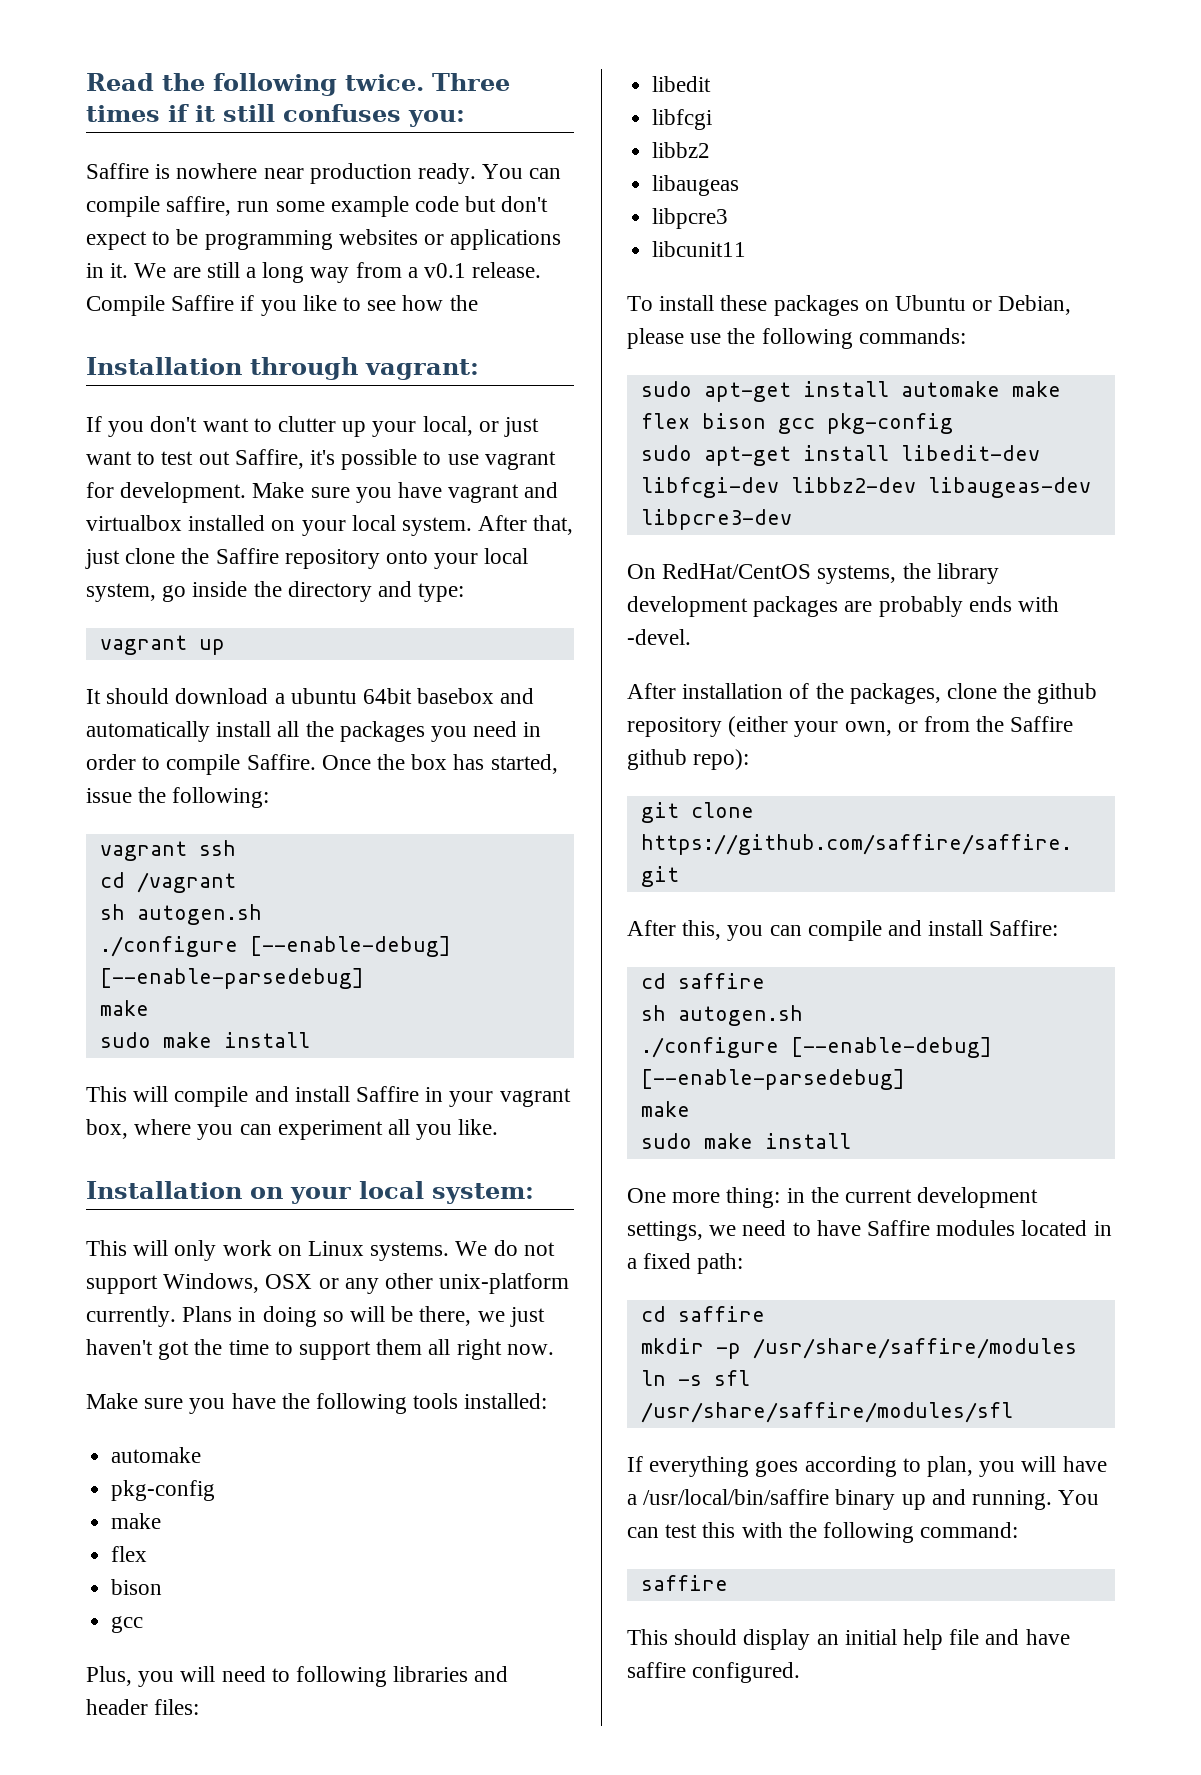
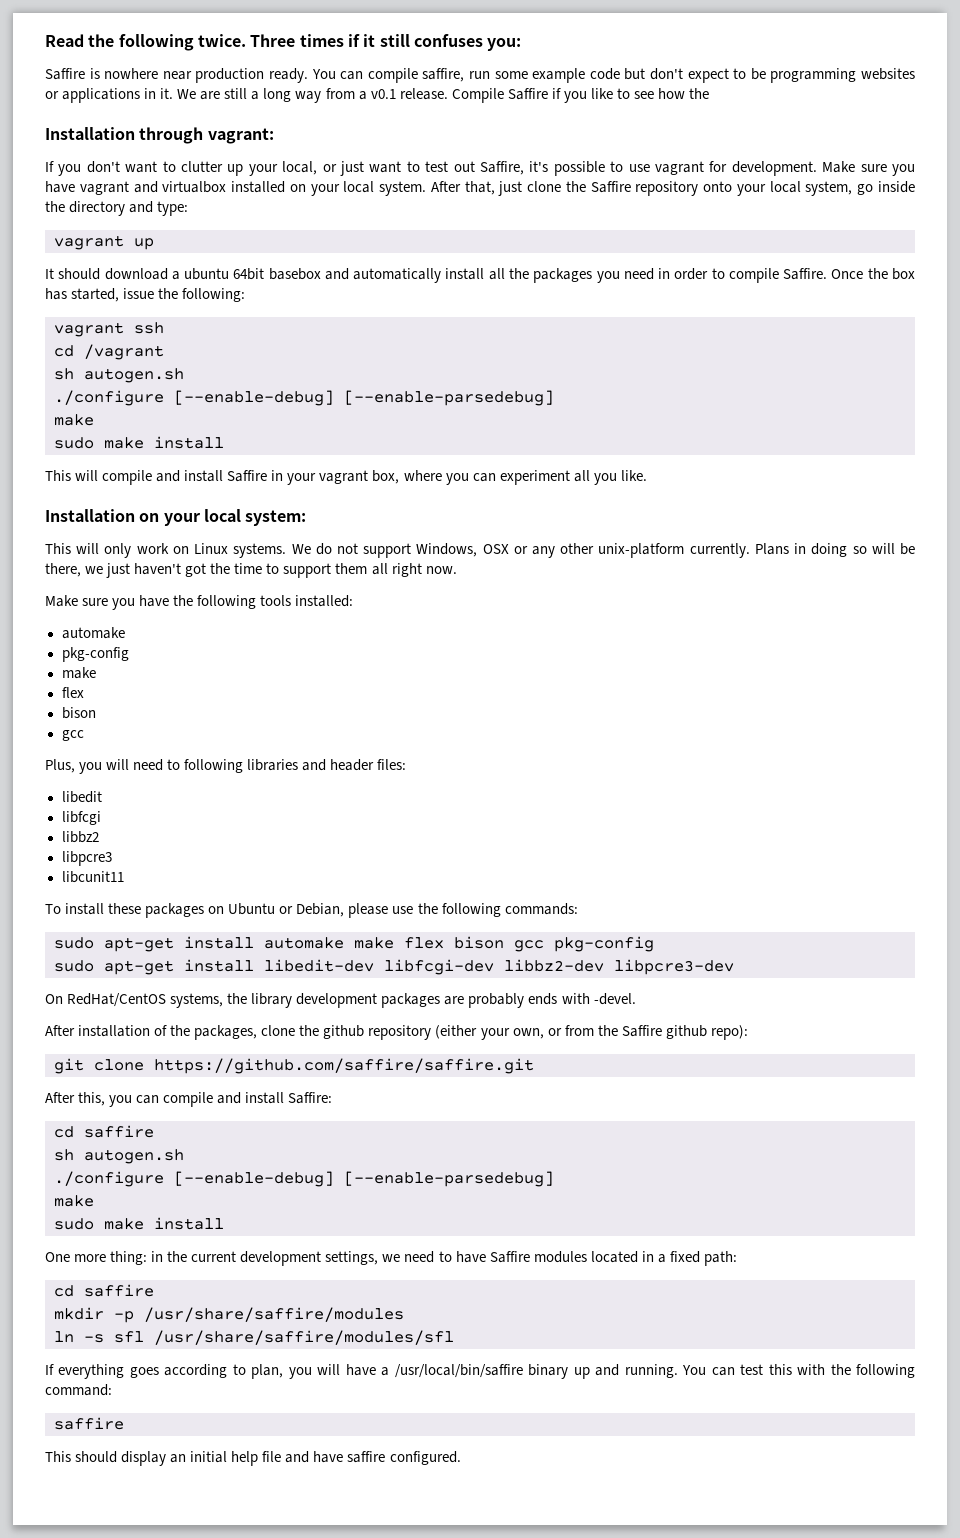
- libaugeas
- sudo apt-get install libedit-dev libfcgi-dev libbz2-dev libaugeas-dev libpcre3-dev
+ sudo apt-get install libedit-dev libfcgi-dev libbz2-dev libpcre3-dev

